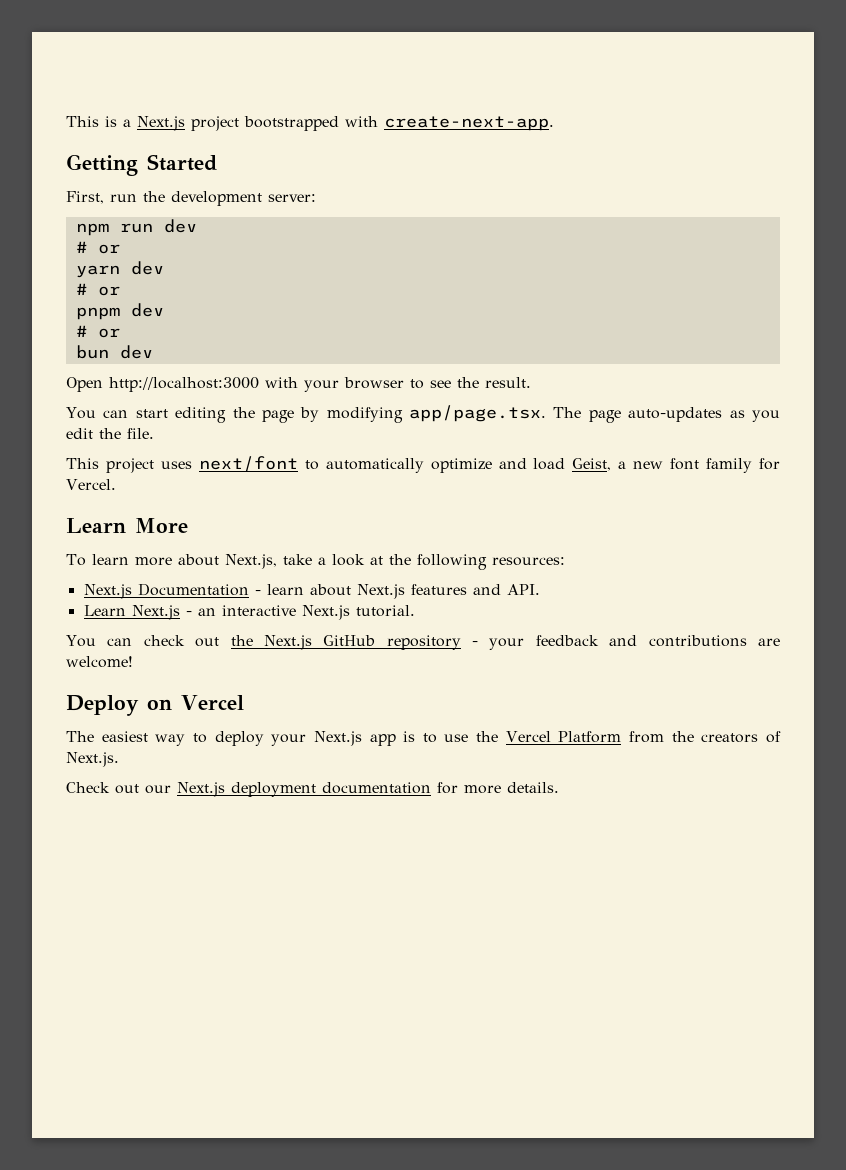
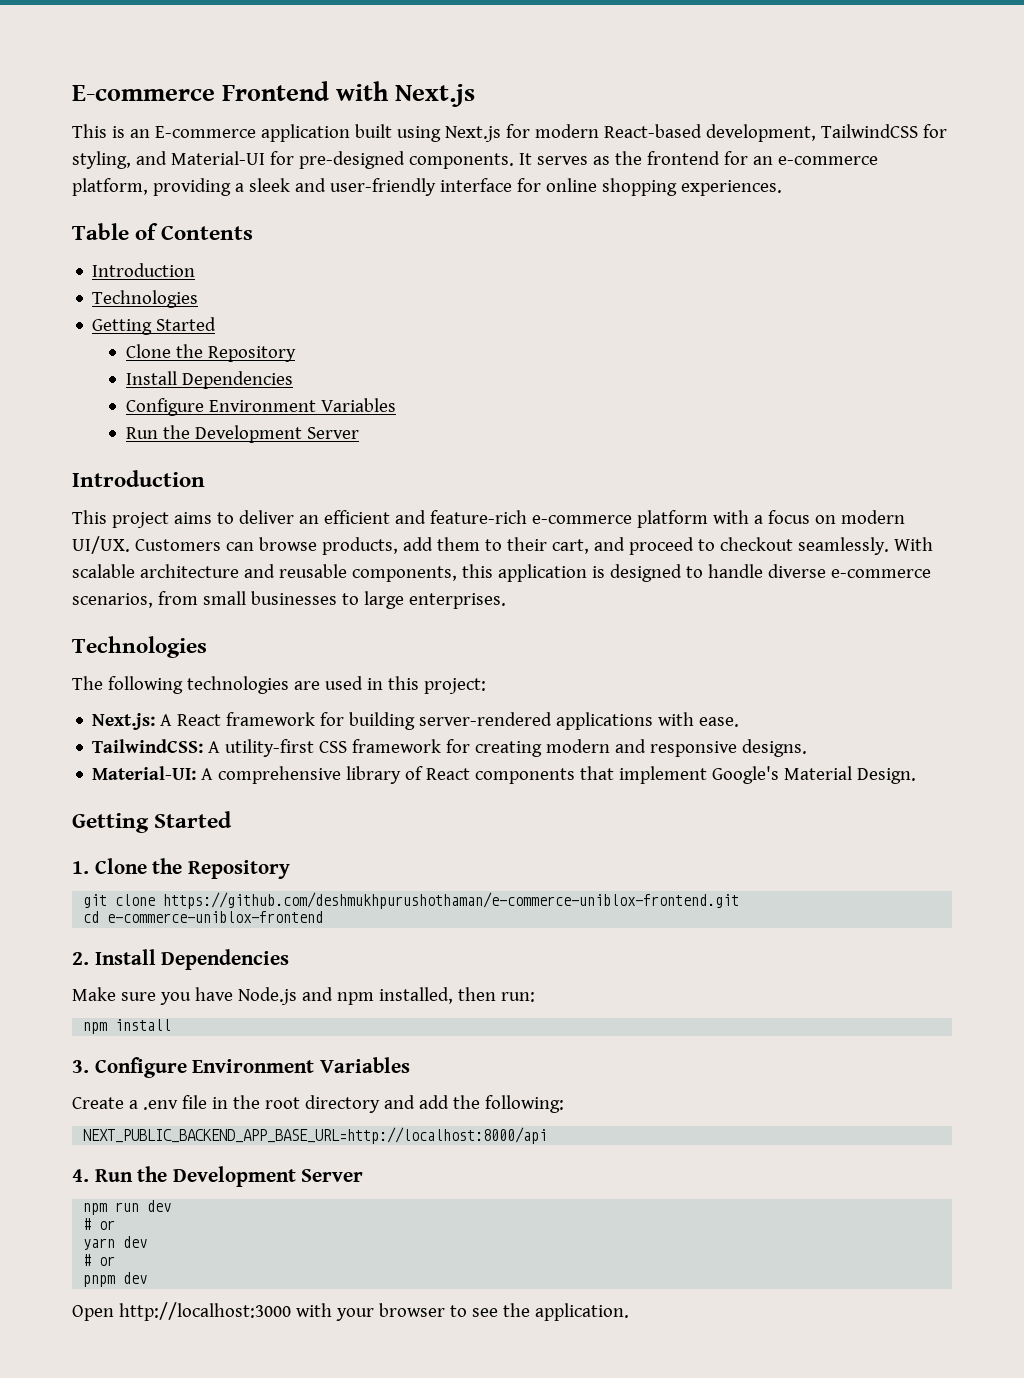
- This is a Next.js project bootstrapped with create-next-app.
+ E-commerce Frontend with Next.js
+ This is an E-commerce application built using Next.js for modern React-based development, TailwindCSS for styling, and Material-UI for pre-designed components. It serves as the frontend for an e-commerce platform, providing a sleek and user-friendly interface for online shopping experiences.
+ Table of Contents
+ Introduction
+ Technologies
  Getting Started
- First, run the development server:
+ Clone the Repository
+ Install Dependencies
+ Configure Environment Variables
+ Run the Development Server
+ Introduction
+ This project aims to deliver an efficient and feature-rich e-commerce platform with a focus on modern UI/UX. Customers can browse products, add them to their cart, and proceed to checkout seamlessly. With scalable architecture and reusable components, this application is designed to handle diverse e-commerce scenarios, from small businesses to large enterprises.
+ Technologies
+ The following technologies are used in this project:
+ Next.js: A React framework for building server-rendered applications with ease.
+ TailwindCSS: A utility-first CSS framework for creating modern and responsive designs.
+ Material-UI: A comprehensive library of React components that implement Google's Material Design.
+ Getting Started
+ 1. Clone the Repository
+ git clone https://github.com/deshmukhpurushothaman/e-commerce-uniblox-frontend.git
+ cd e-commerce-uniblox-frontend
+ 2. Install Dependencies
+ Make sure you have Node.js and npm installed, then run:
+ npm install
+ 3. Configure Environment Variables
+ Create a .env file in the root directory and add the following:
+ NEXT_PUBLIC_BACKEND_APP_BASE_URL=http://localhost:8000/api
+ 4. Run the Development Server
  pnpm dev
- # or
- bun dev
- Open http://localhost:3000 with your browser to see the result.
- You can start editing the page by modifying app/page.tsx. The page auto-updates as you edit the file.
- This project uses next/font to automatically optimize and load Geist, a new font family for Vercel.
- Learn More
- To learn more about Next.js, take a look at the following resources:
- Next.js Documentation - learn about Next.js features and API.
- Learn Next.js - an interactive Next.js tutorial.
- You can check out the Next.js GitHub repository - your feedback and contributions are welcome!
- Deploy on Vercel
- The easiest way to deploy your Next.js app is to use the Vercel Platform from the creators of Next.js.
- Check out our Next.js deployment documentation for more details.
+ Open http://localhost:3000 with your browser to see the application.

